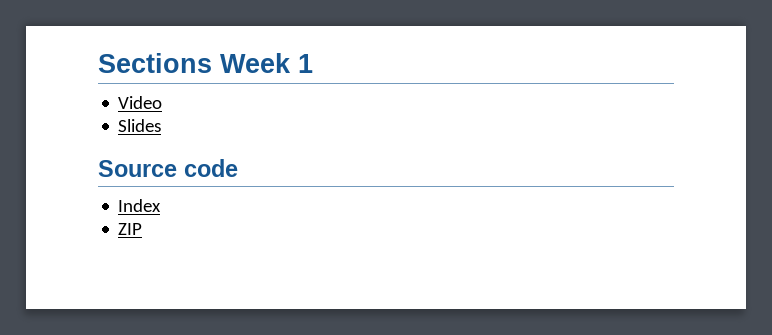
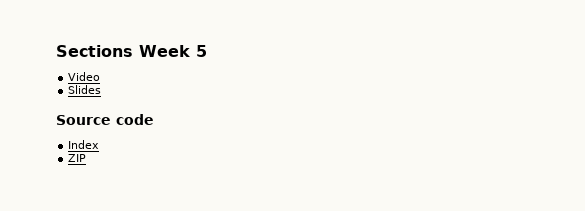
- Sections Week 1
+ Sections Week 5

